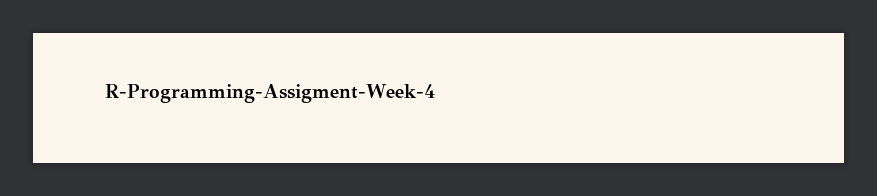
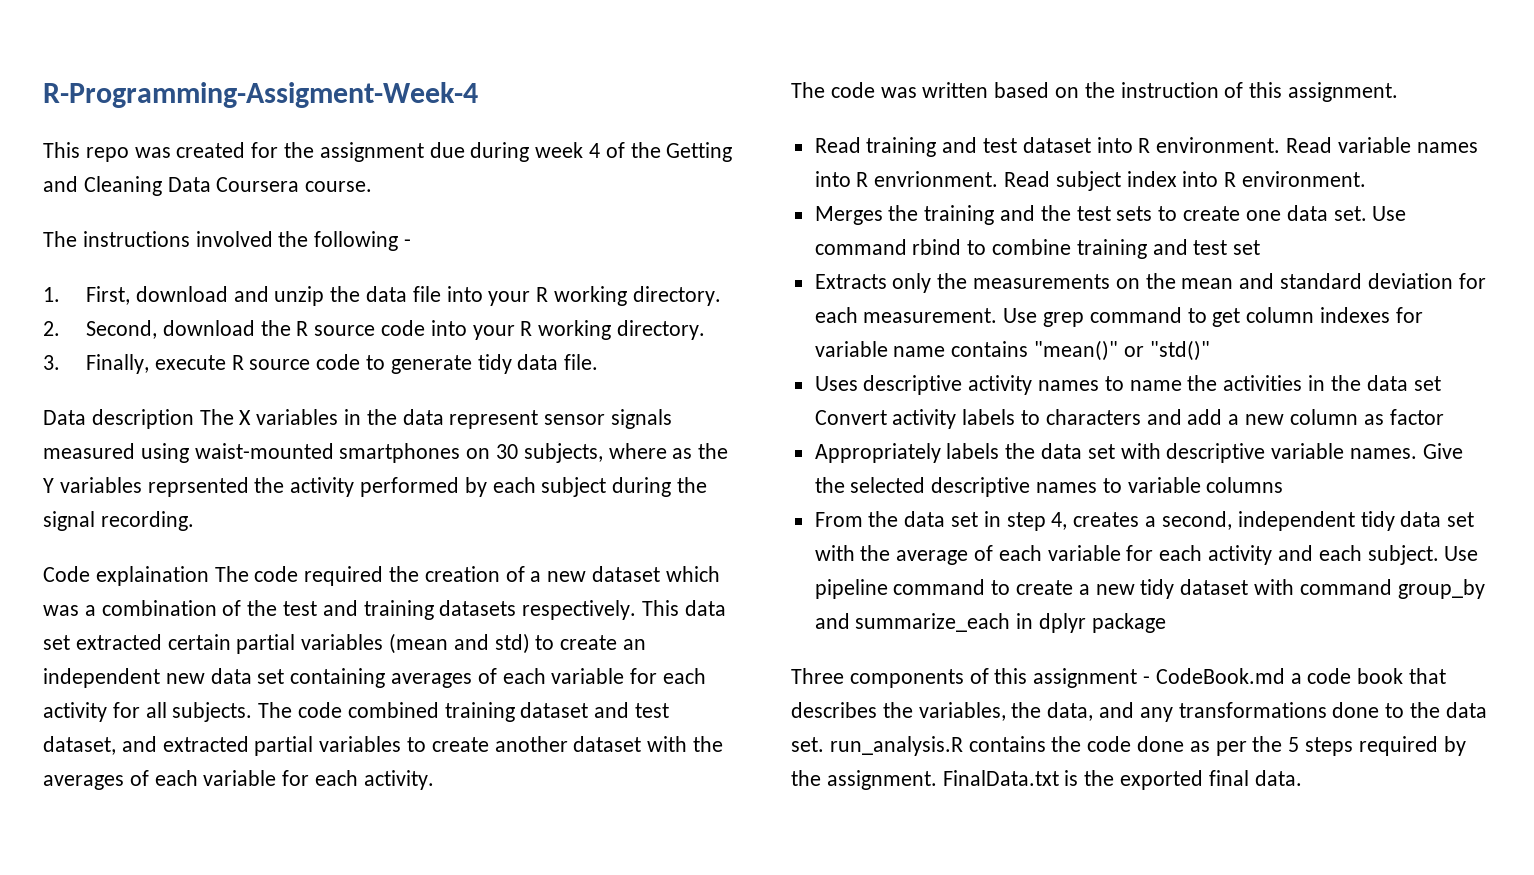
+ This repo was created for the assignment due during week 4 of the Getting and Cleaning Data Coursera course.
+ The instructions involved the following -
+ 1. First, download and unzip the data file into your R working directory.
+ 2. Second, download the R source code into your R working directory.
+ 3. Finally, execute R source code to generate tidy data file.
+ Data description The X variables in the data represent sensor signals measured using waist-mounted smartphones on 30 subjects, where as the Y variables reprsented the activity performed by each subject during the signal recording.
+ Code explaination The code required the creation of a new dataset which was a combination of the test and training datasets respectively. This data set extracted certain partial variables (mean and std) to create an independent new data set containing averages of each variable for each activity for all subjects. The code combined training dataset and test dataset, and extracted partial variables to create another dataset with the averages of each variable for each activity.
+ The code was written based on the instruction of this assignment.
+ Read training and test dataset into R environment. Read variable names into R envrionment. Read subject index into R environment.
+ Merges the training and the test sets to create one data set. Use command rbind to combine training and test set
+ Extracts only the measurements on the mean and standard deviation for each measurement. Use grep command to get column indexes for variable name contains "mean()" or "std()"
+ Uses descriptive activity names to name the activities in the data set Convert activity labels to characters and add a new column as factor
+ Appropriately labels the data set with descriptive variable names. Give the selected descriptive names to variable columns
+ From the data set in step 4, creates a second, independent tidy data set with the average of each variable for each activity and each subject. Use pipeline command to create a new tidy dataset with command group_by and summarize_each in dplyr package
+ Three components of this assignment - CodeBook.md a code book that describes the variables, the data, and any transformations done to the data set. run_analysis.R contains the code done as per the 5 steps required by the assignment. FinalData.txt is the exported final data.

